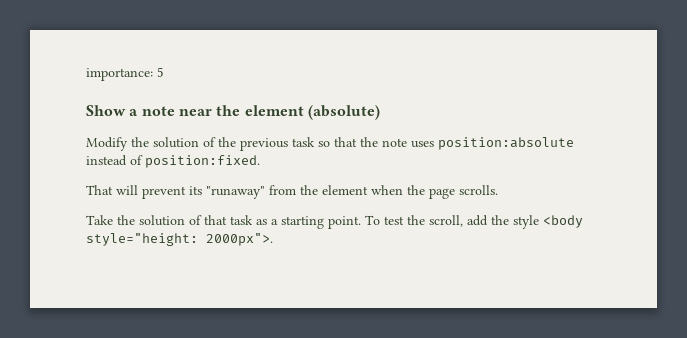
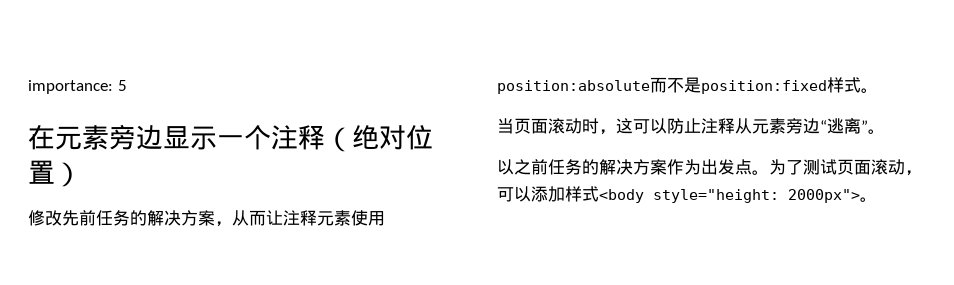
- Show a note near the element (absolute)
- Modify the solution of the previous task so that the note uses position:absolute instead of position:fixed.
- That will prevent its "runaway" from the element when the page scrolls.
- Take the solution of that task as a starting point. To test the scroll, add the style <body style="height: 2000px">.
+ 在元素旁边显示一个注释（绝对位置）
+ 修改先前任务的解决方案，从而让注释元素使用position:absolute而不是position:fixed样式。
+ 当页面滚动时，这可以防止注释从元素旁边“逃离”。
+ 以之前任务的解决方案作为出发点。为了测试页面滚动，可以添加样式<body style="height: 2000px">。

